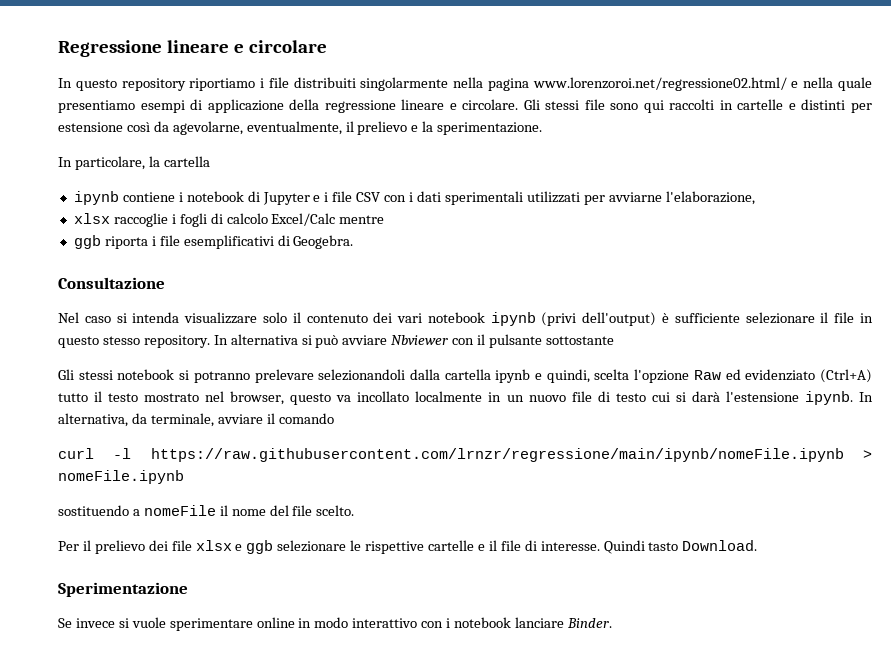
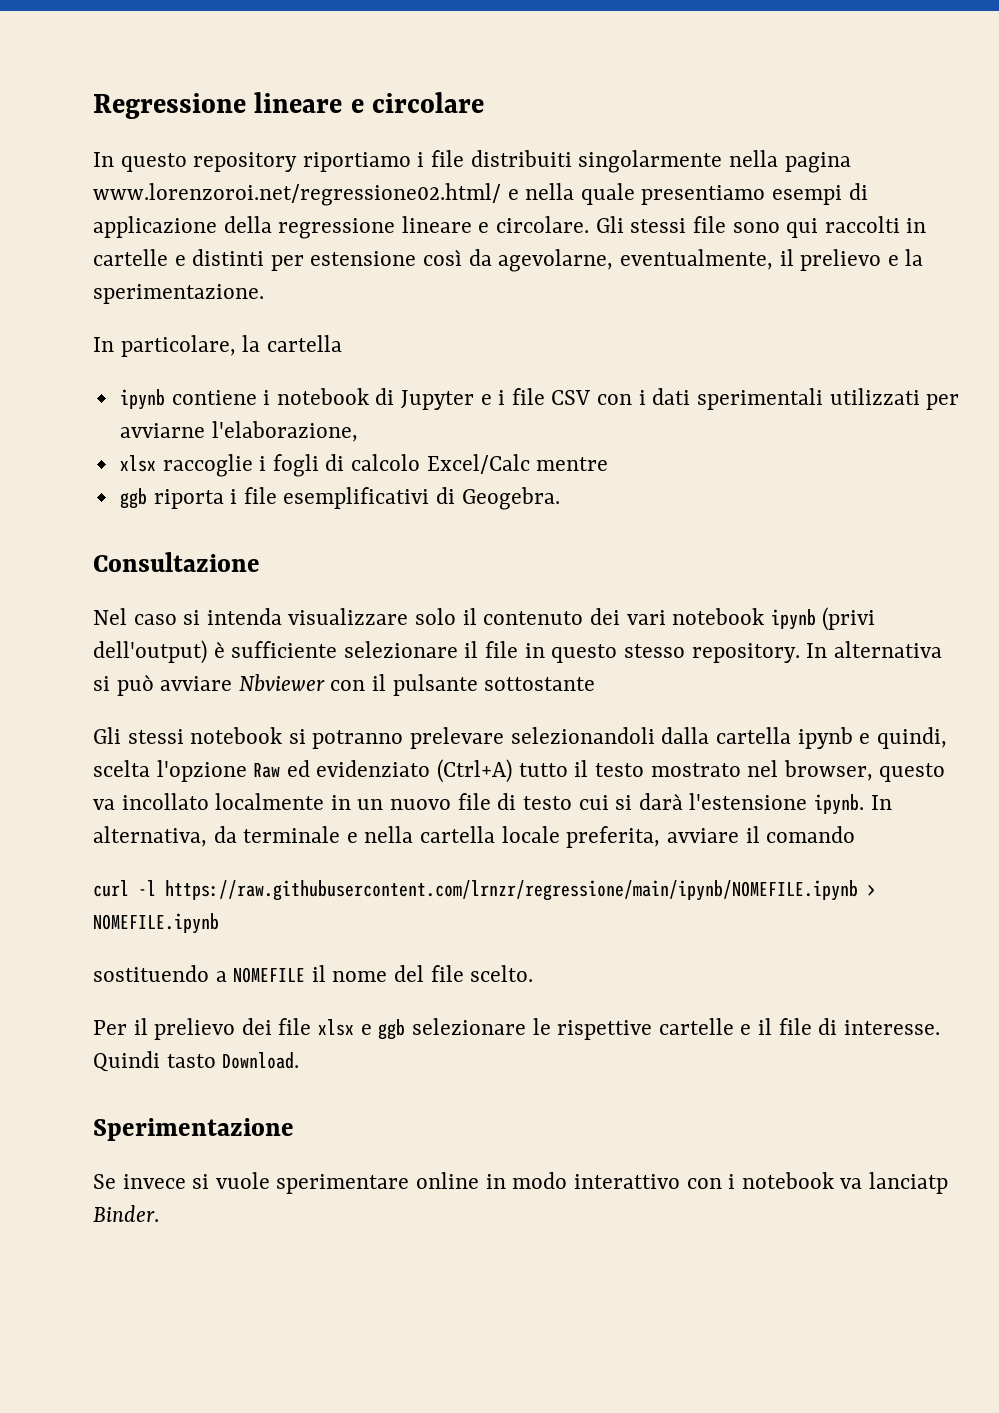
- In alternativa, da terminale, avviare il comando
+ In alternativa, da terminale e nella cartella locale preferita, avviare il comando
- curl -l https://raw.githubusercontent.com/lrnzr/regressione/main/ipynb/nomeFile.ipynb > nomeFile.ipynb
+ curl -l https://raw.githubusercontent.com/lrnzr/regressione/main/ipynb/NOMEFILE.ipynb > NOMEFILE.ipynb
- sostituendo a nomeFile il nome del file scelto.
+ sostituendo a NOMEFILE il nome del file scelto.
- Se invece si vuole sperimentare online in modo interattivo con i notebook lanciare Binder.
+ Se invece si vuole sperimentare online in modo interattivo con i notebook va lanciatp Binder.

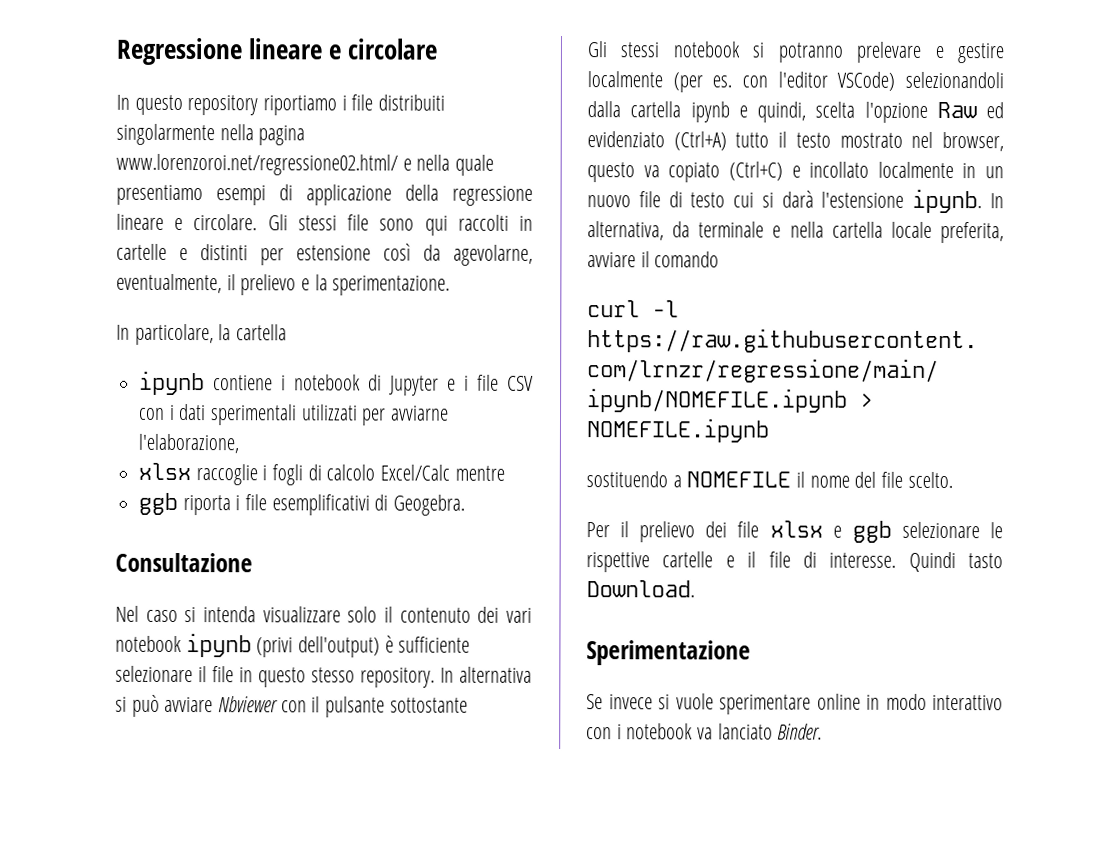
- Gli stessi notebook si potranno prelevare selezionandoli dalla cartella ipynb e quindi, scelta l'opzione Raw ed evidenziato (Ctrl+A) tutto il testo mostrato nel browser, questo va incollato localmente in un nuovo file di testo cui si darà l'estensione ipynb.
+ Gli stessi notebook si potranno prelevare e gestire localmente (per es. con l'editor VSCode) selezionandoli dalla cartella ipynb e quindi, scelta l'opzione Raw ed evidenziato (Ctrl+A) tutto il testo mostrato nel browser, questo va copiato (Ctrl+C) e incollato localmente in un nuovo file di testo cui si darà l'estensione ipynb.
- Se invece si vuole sperimentare online in modo interattivo con i notebook va lanciatp Binder.
+ Se invece si vuole sperimentare online in modo interattivo con i notebook va lanciato Binder.

